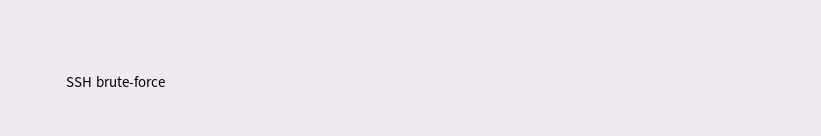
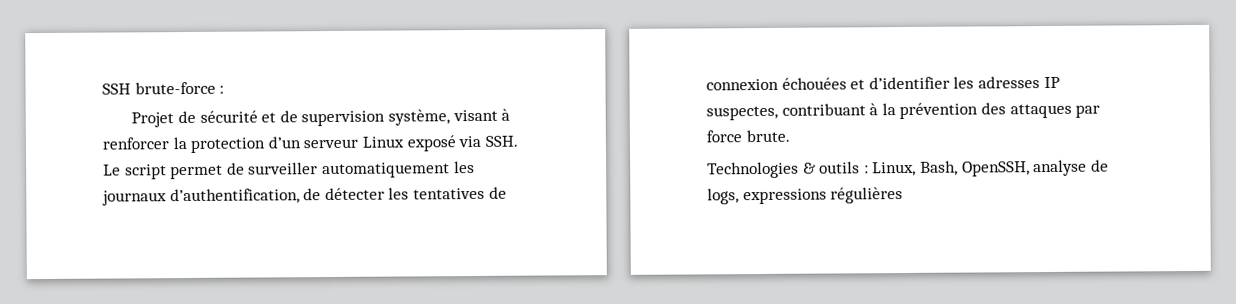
- SSH brute-force
+ SSH brute-force :
+ Projet de sécurité et de supervision système, visant à renforcer la protection d’un serveur Linux exposé via SSH. Le script permet de surveiller automatiquement les journaux d’authentification, de détecter les tentatives de connexion échouées et d’identifier les adresses IP suspectes, contribuant à la prévention des attaques par force brute.
+ Technologies & outils : Linux, Bash, OpenSSH, analyse de logs, expressions régulières

